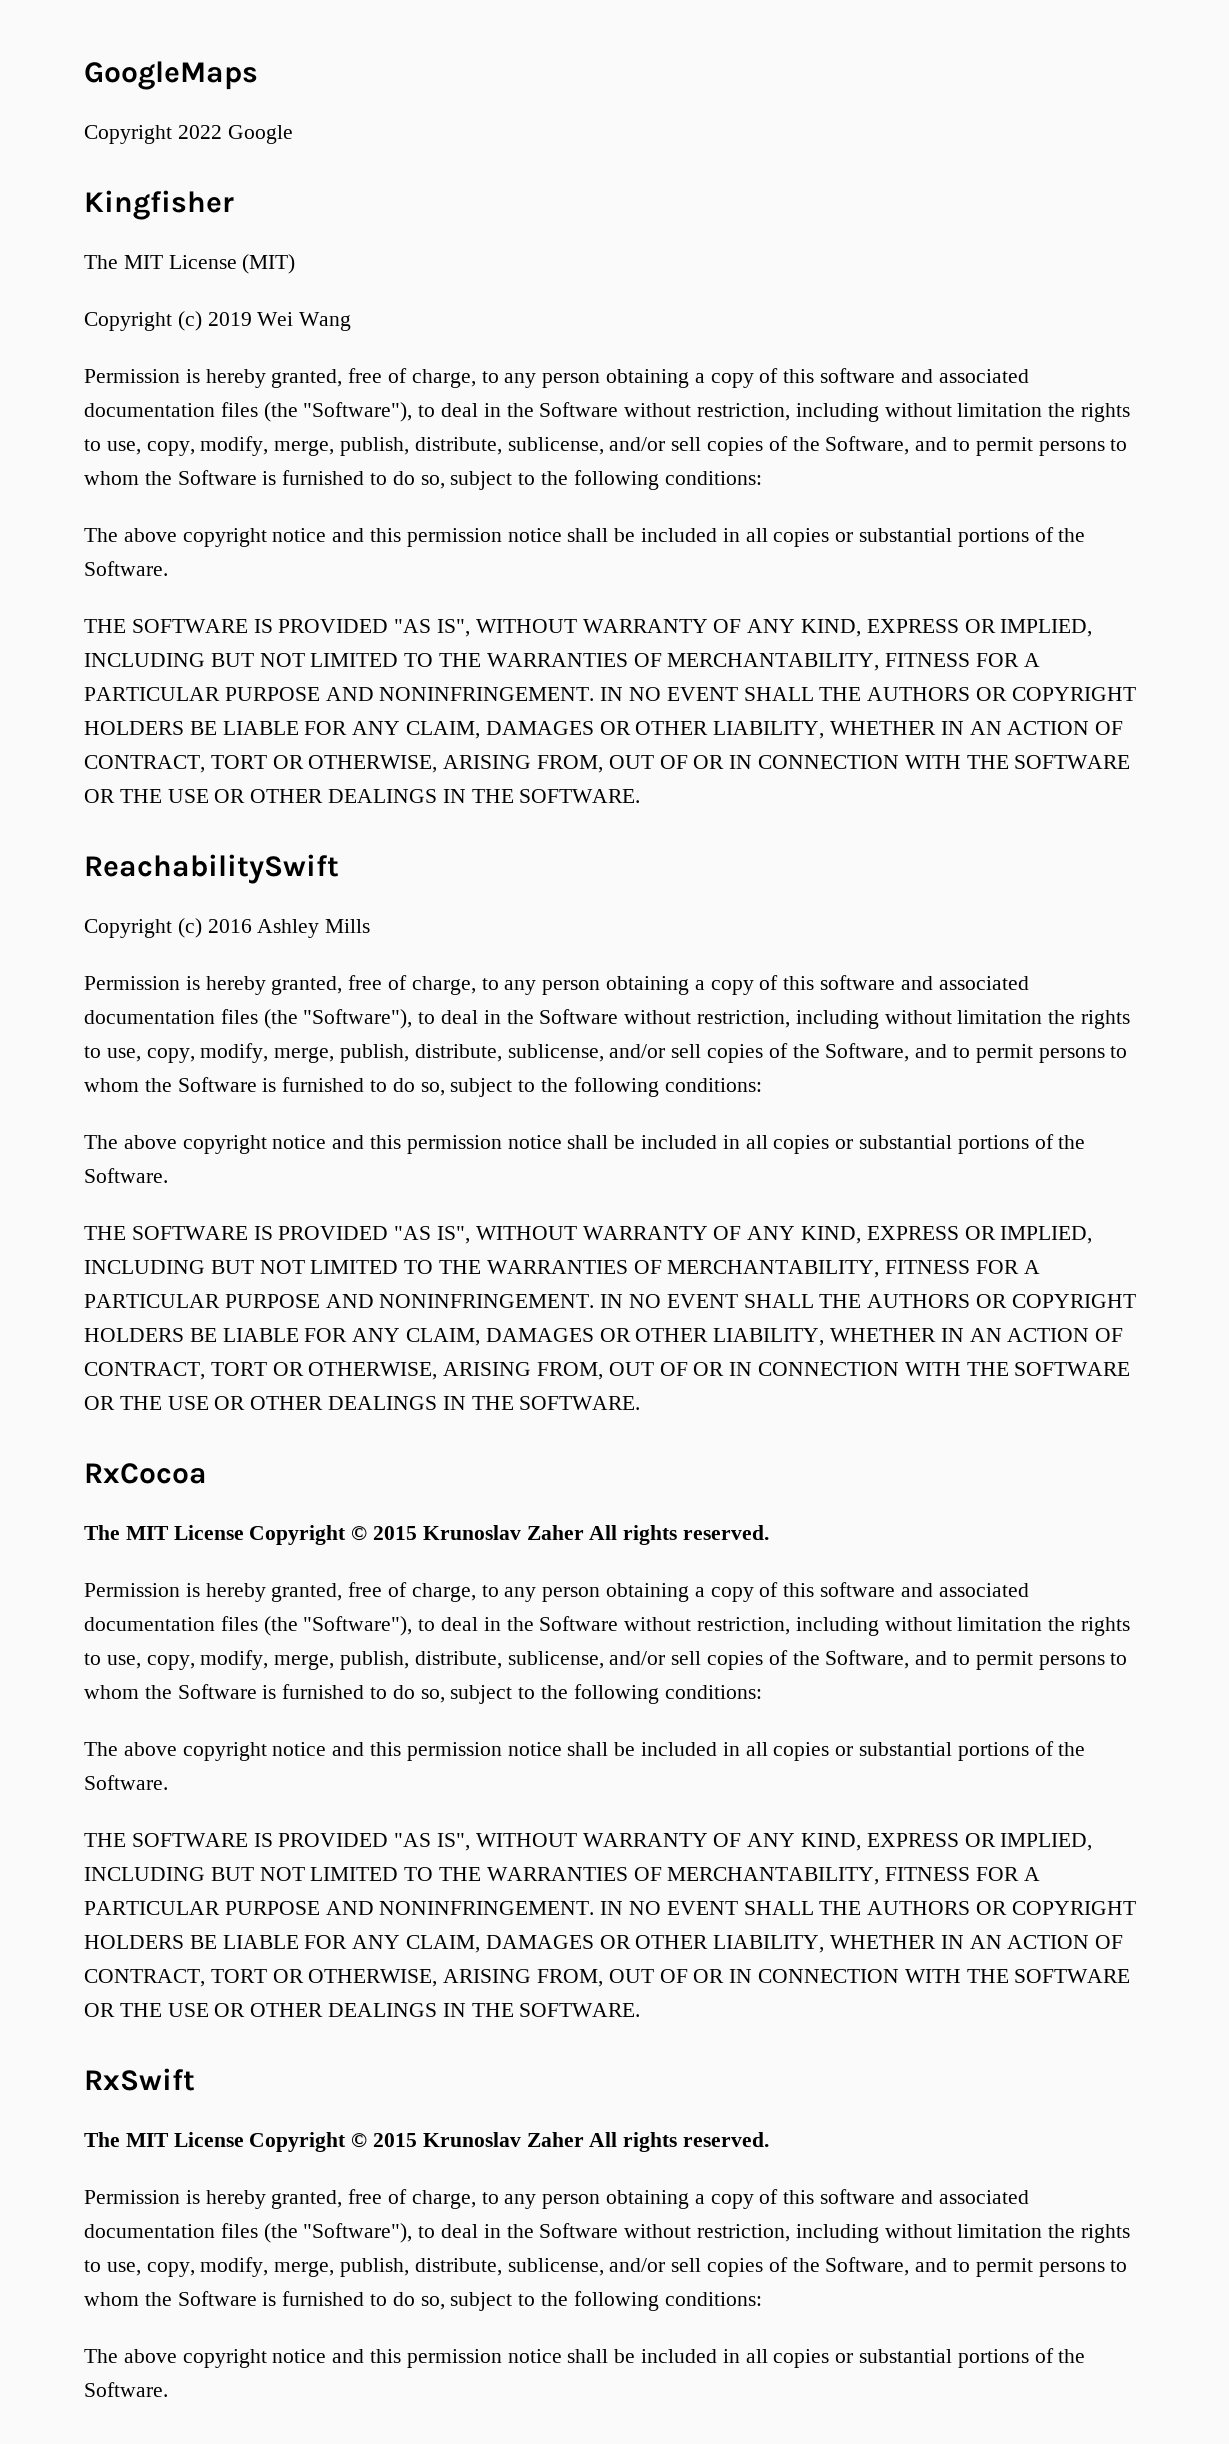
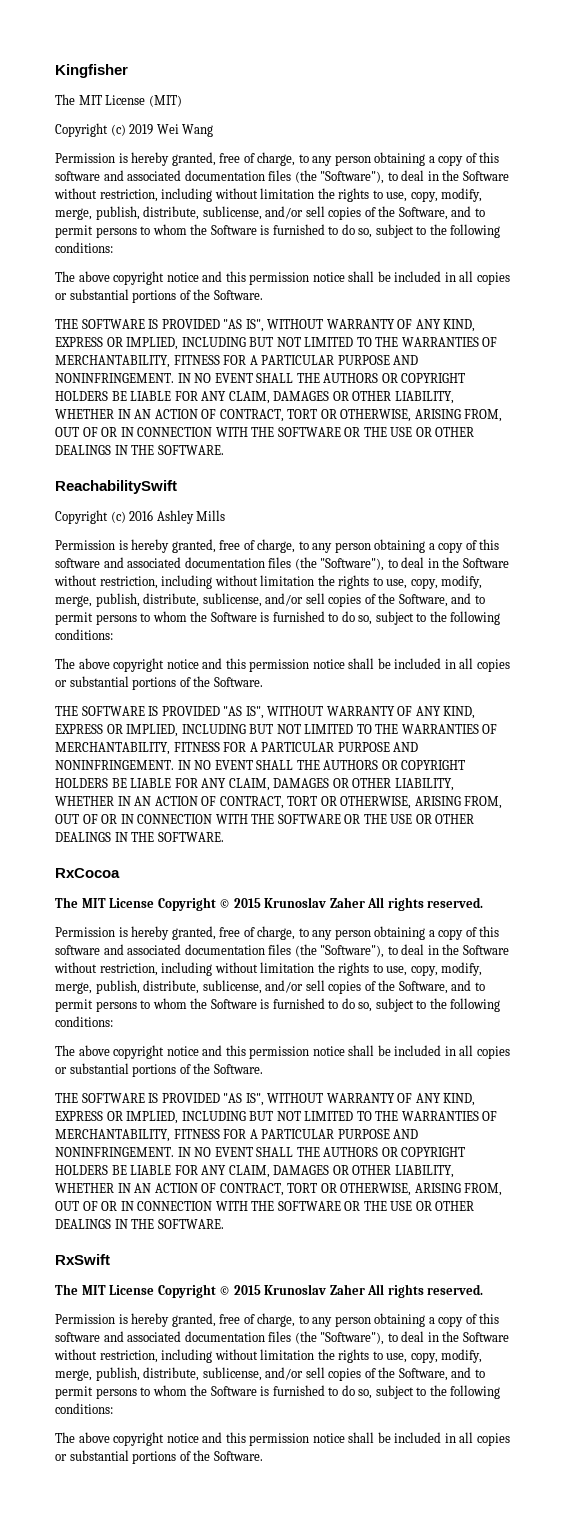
- GoogleMaps
- Copyright 2022 Google

